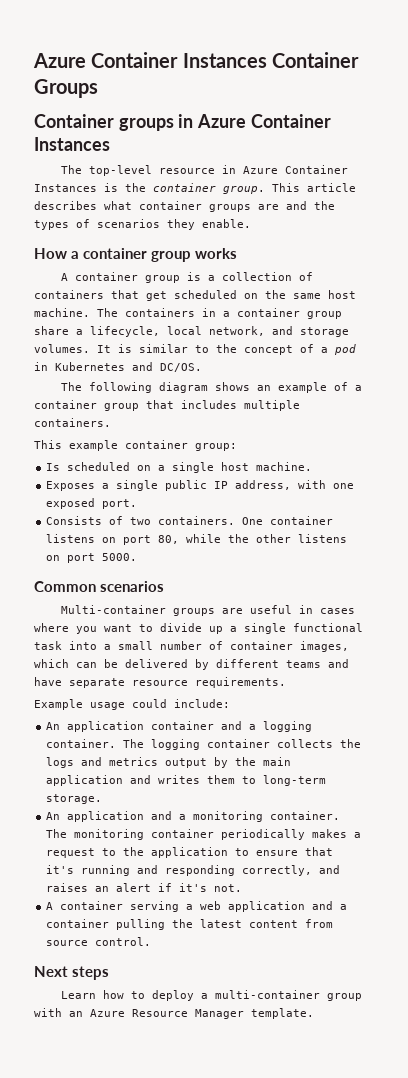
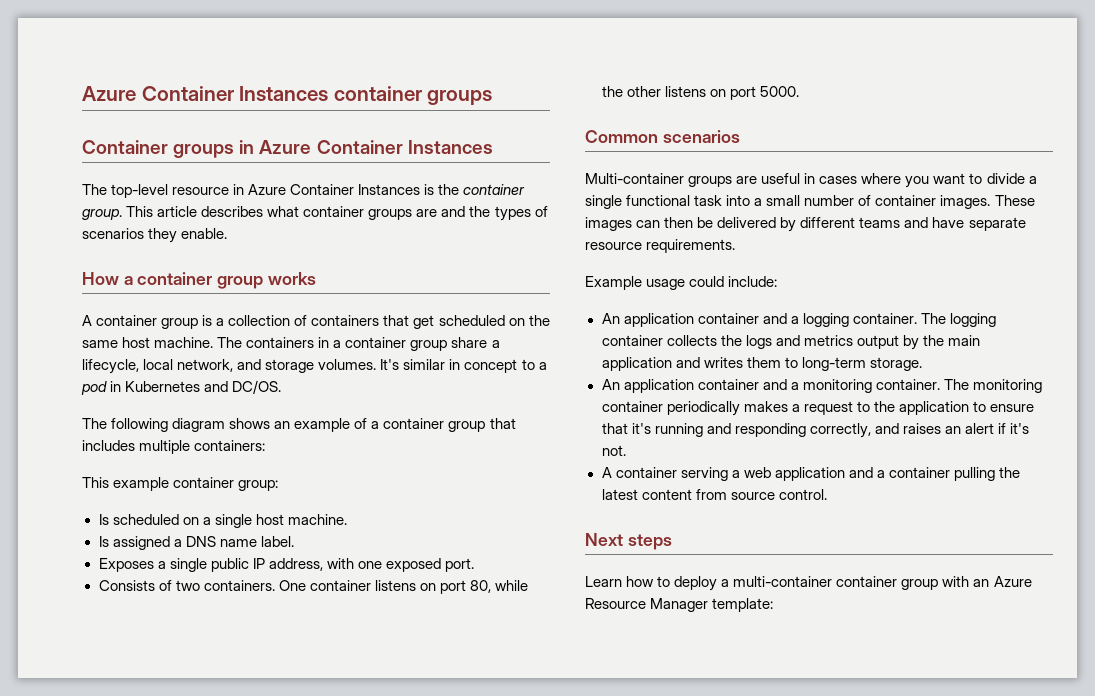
- Azure Container Instances Container Groups
+ Azure Container Instances container groups
- It is similar to the concept of a pod in Kubernetes and DC/OS.
+ It's similar in concept to a pod in Kubernetes and DC/OS.
- The following diagram shows an example of a container group that includes multiple containers.
+ The following diagram shows an example of a container group that includes multiple containers:
+ Is assigned a DNS name label.
- Multi-container groups are useful in cases where you want to divide up a single functional task into a small number of container images, which can be delivered by different teams and have separate resource requirements.
+ Multi-container groups are useful in cases where you want to divide a single functional task into a small number of container images. These images can then be delivered by different teams and have separate resource requirements.
- An application and a monitoring container.
+ An application container and a monitoring container.
- Learn how to deploy a multi-container group with an Azure Resource Manager template.
+ Learn how to deploy a multi-container container group with an Azure Resource Manager template:

